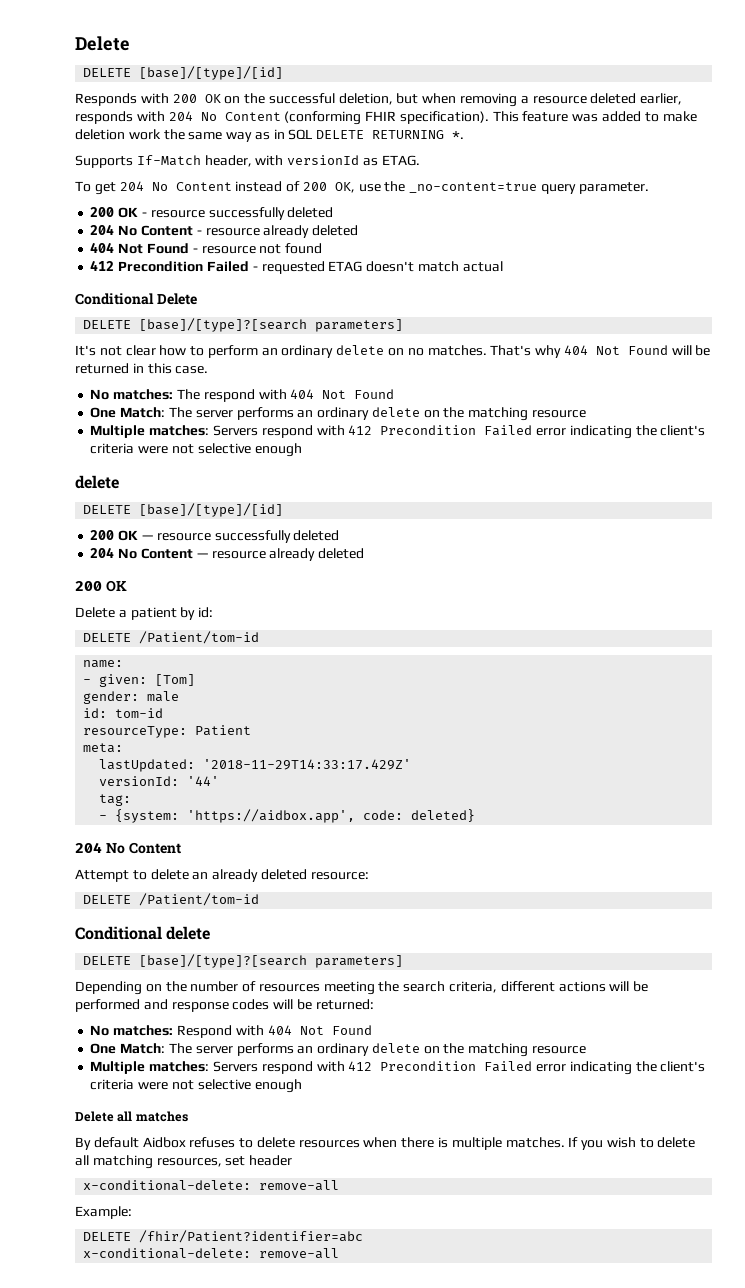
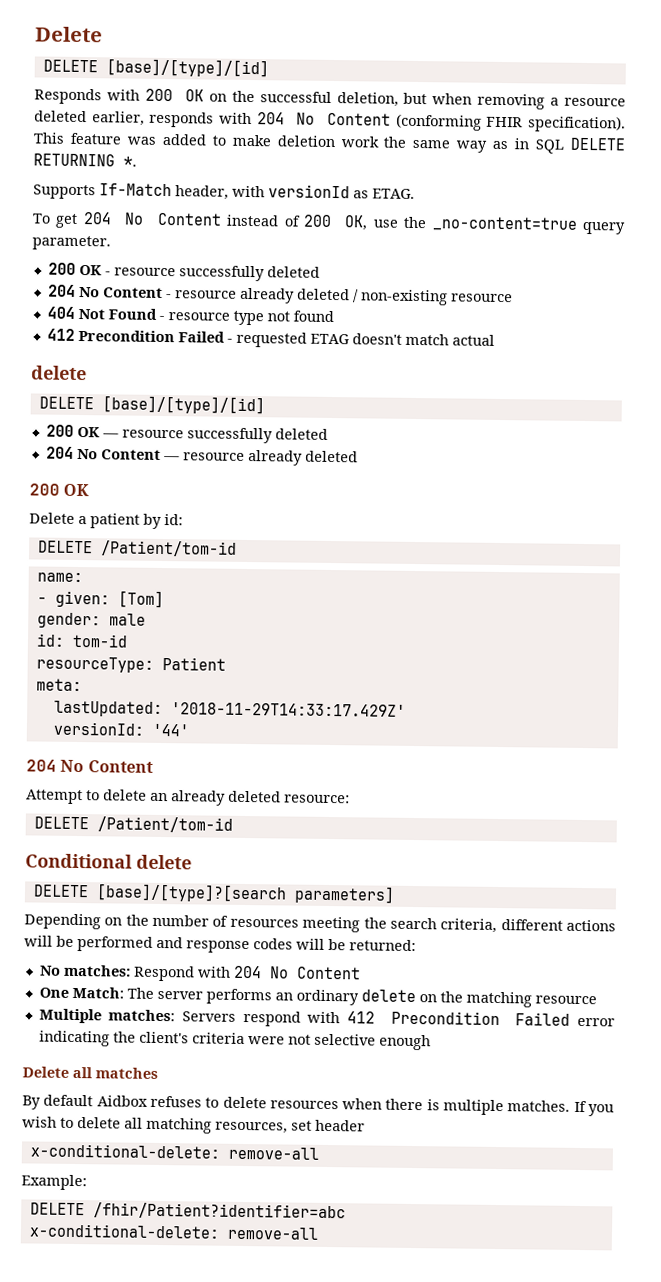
- 204 No Content - resource already deleted
+ 204 No Content - resource already deleted / non-existing resource
- 404 Not Found - resource not found
+ 404 Not Found - resource type not found
- Conditional Delete
- DELETE [base]/[type]?[search parameters]
- It's not clear how to perform an ordinary delete on no matches. That's why 404 Not Found will be returned in this case.
- No matches: The respond with 404 Not Found
- One Match: The server performs an ordinary delete on the matching resource
- Multiple matches: Servers respond with 412 Precondition Failed error indicating the client's criteria were not selective enough
- tag:
- - {system: 'https://aidbox.app', code: deleted}
- No matches: Respond with 404 Not Found
+ No matches: Respond with 204 No Content

